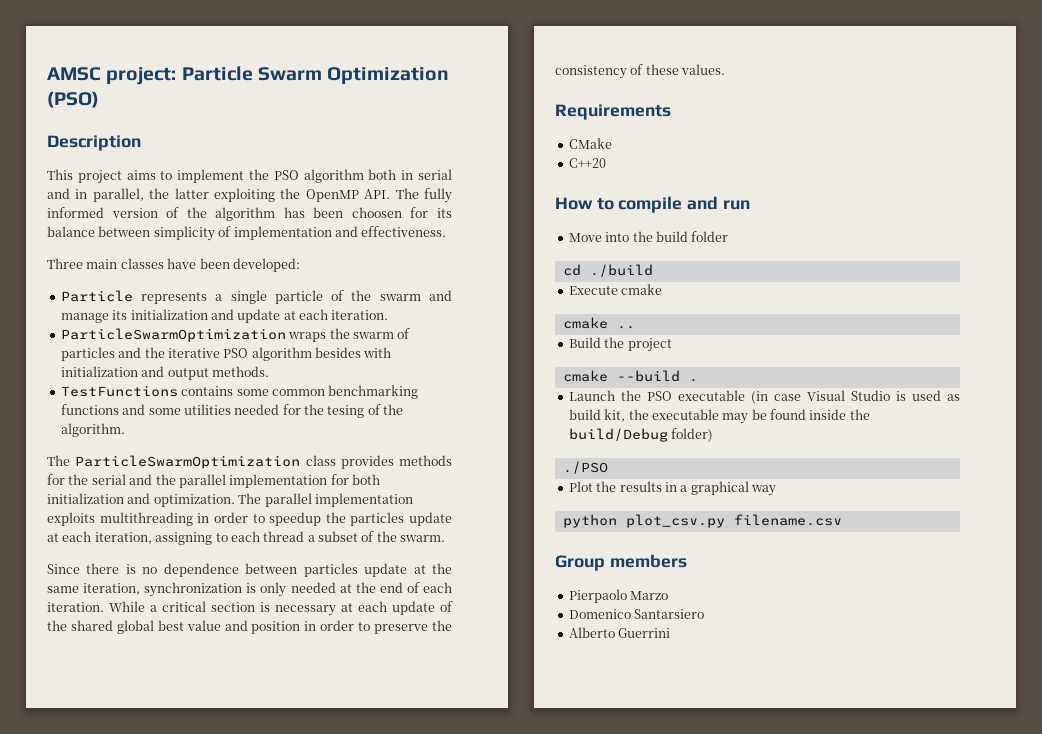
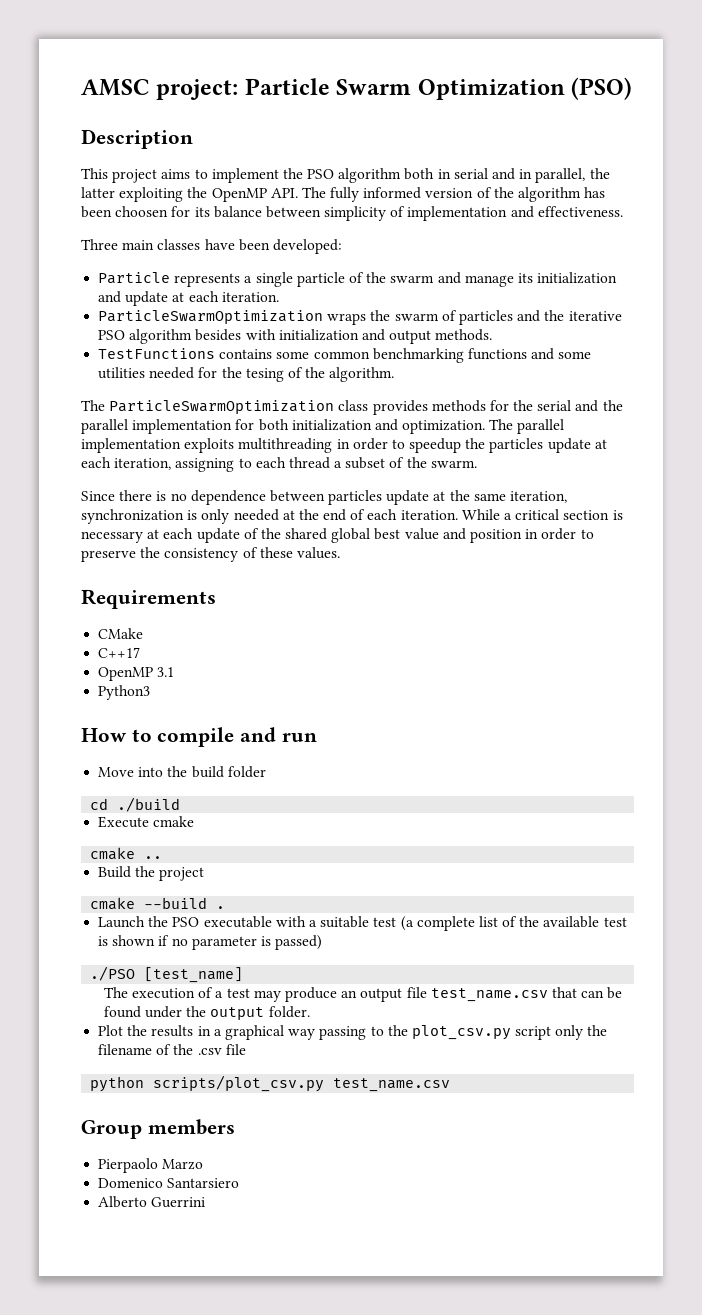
- C++20
+ C++17
+ OpenMP 3.1
+ Python3
- Launch the PSO executable (in case Visual Studio is used as build kit, the executable may be found inside the build/Debug folder)
- ./PSO
+ Launch the PSO executable with a suitable test (a complete list of the available test is shown if no parameter is passed)
+ ./PSO [test_name]
+ The execution of a test may produce an output file test_name.csv that can be found under the output folder.
- Plot the results in a graphical way
+ Plot the results in a graphical way passing to the plot_csv.py script only the filename of the .csv file
- python plot_csv.py filename.csv
+ python scripts/plot_csv.py test_name.csv

